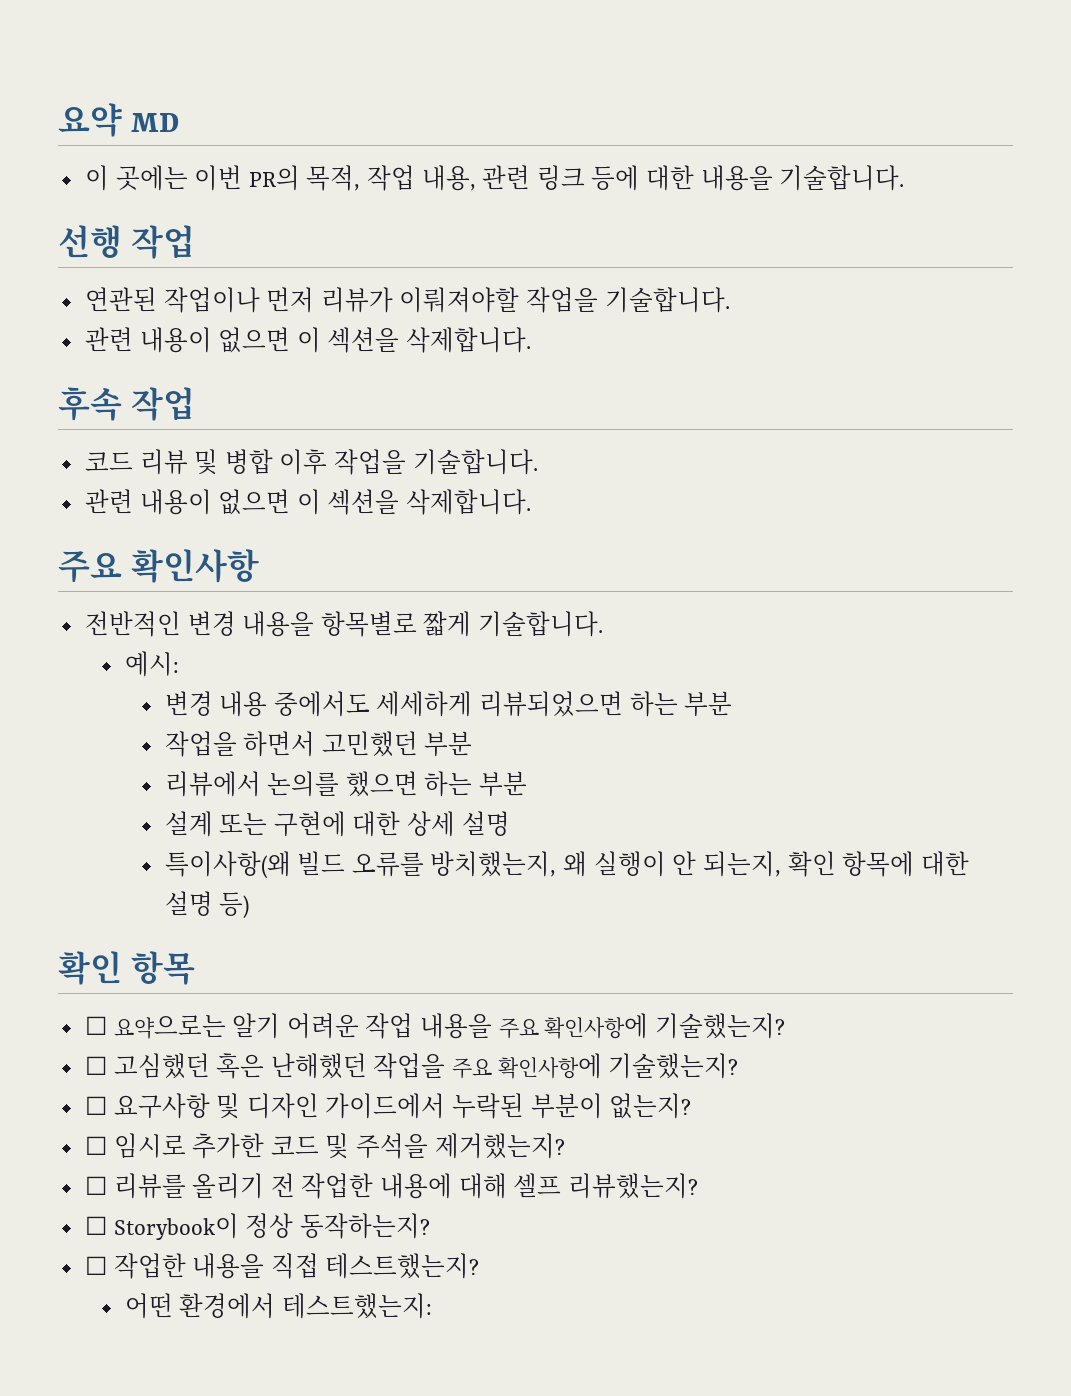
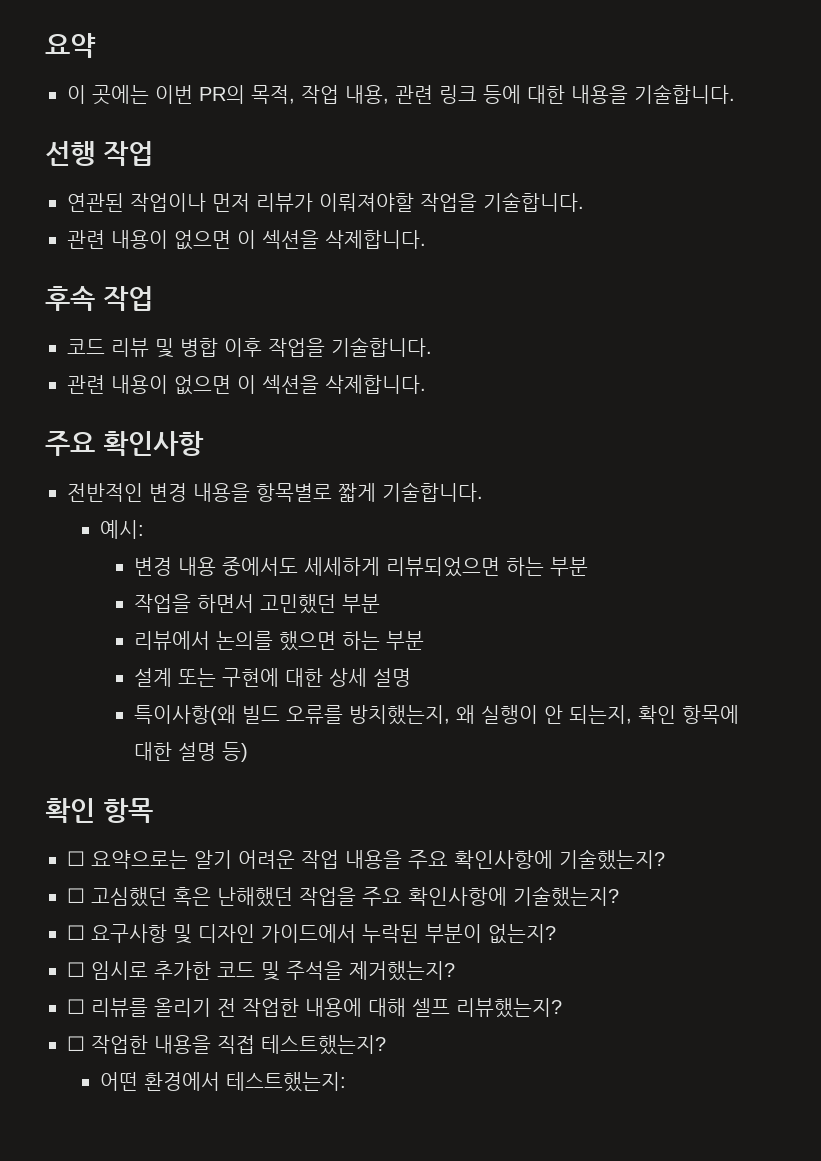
- 요약 MD
+ 요약
- ☐ Storybook이 정상 동작하는지?

